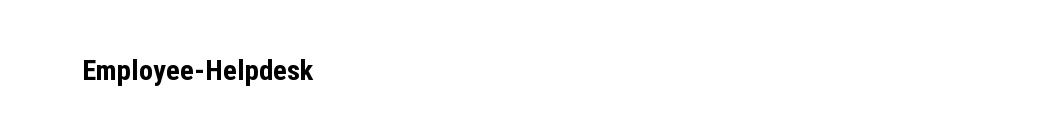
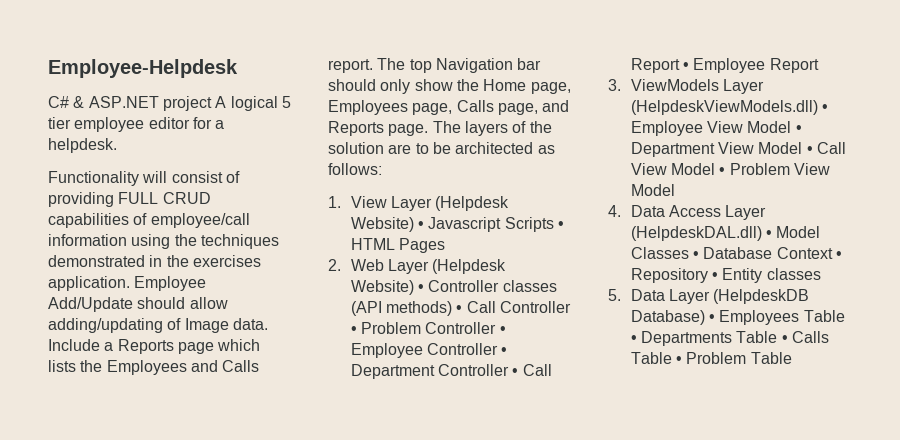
+ C# & ASP.NET project A logical 5 tier employee editor for a helpdesk.
+ Functionality will consist of providing FULL CRUD capabilities of employee/call information using the techniques demonstrated in the exercises application. Employee Add/Update should allow adding/updating of Image data. Include a Reports page which lists the Employees and Calls report. The top Navigation bar should only show the Home page, Employees page, Calls page, and Reports page. The layers of the solution are to be architected as follows:
+ 1. View Layer (Helpdesk Website) • Javascript Scripts • HTML Pages
+ 2. Web Layer (Helpdesk Website) • Controller classes (API methods) • Call Controller • Problem Controller • Employee Controller • Department Controller • Call Report • Employee Report
+ 3. ViewModels Layer (HelpdeskViewModels.dll) • Employee View Model • Department View Model • Call View Model • Problem View Model
+ 4. Data Access Layer (HelpdeskDAL.dll) • Model Classes • Database Context • Repository • Entity classes
+ 5. Data Layer (HelpdeskDB Database) • Employees Table • Departments Table • Calls Table • Problem Table

